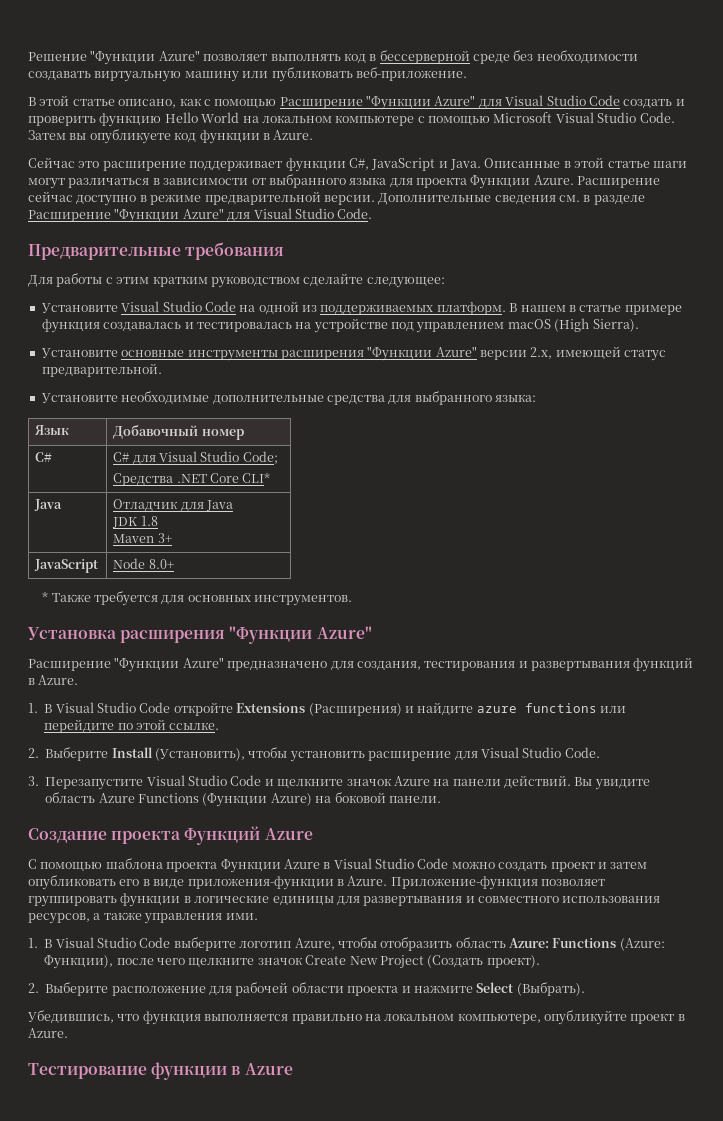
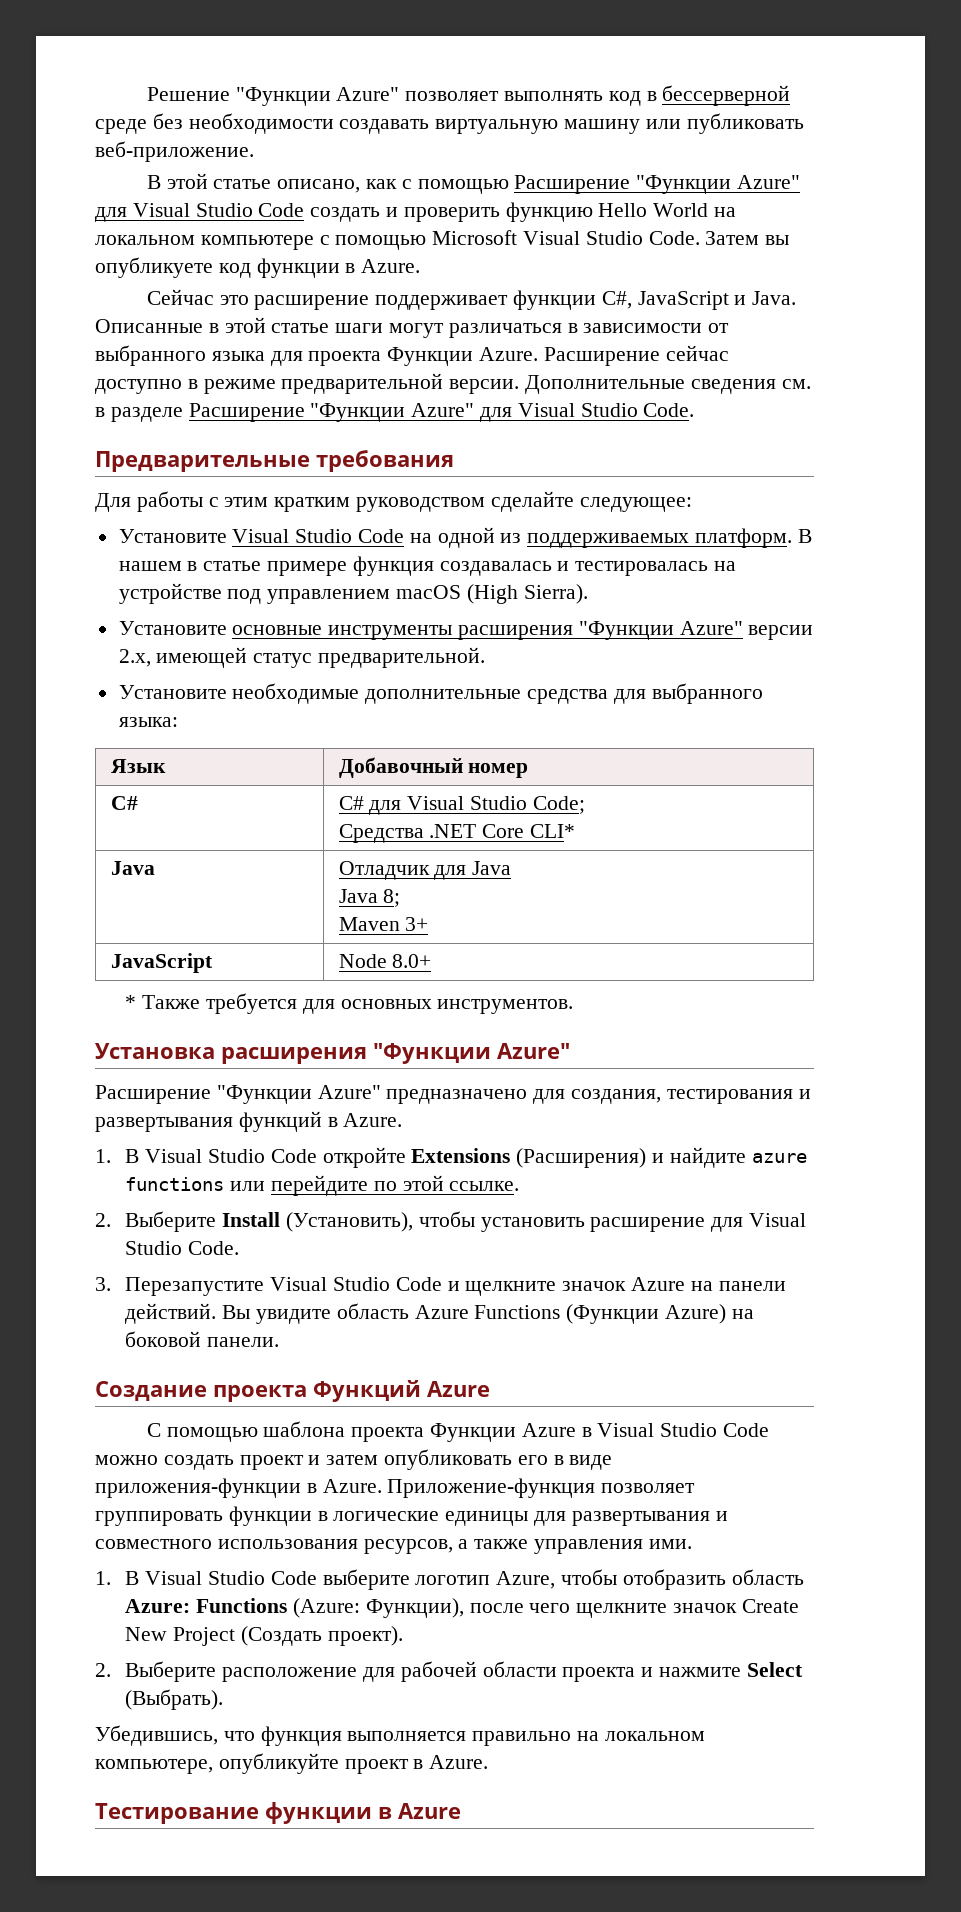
  Java | Отладчик для Java
- JDK 1.8
+ Java 8;

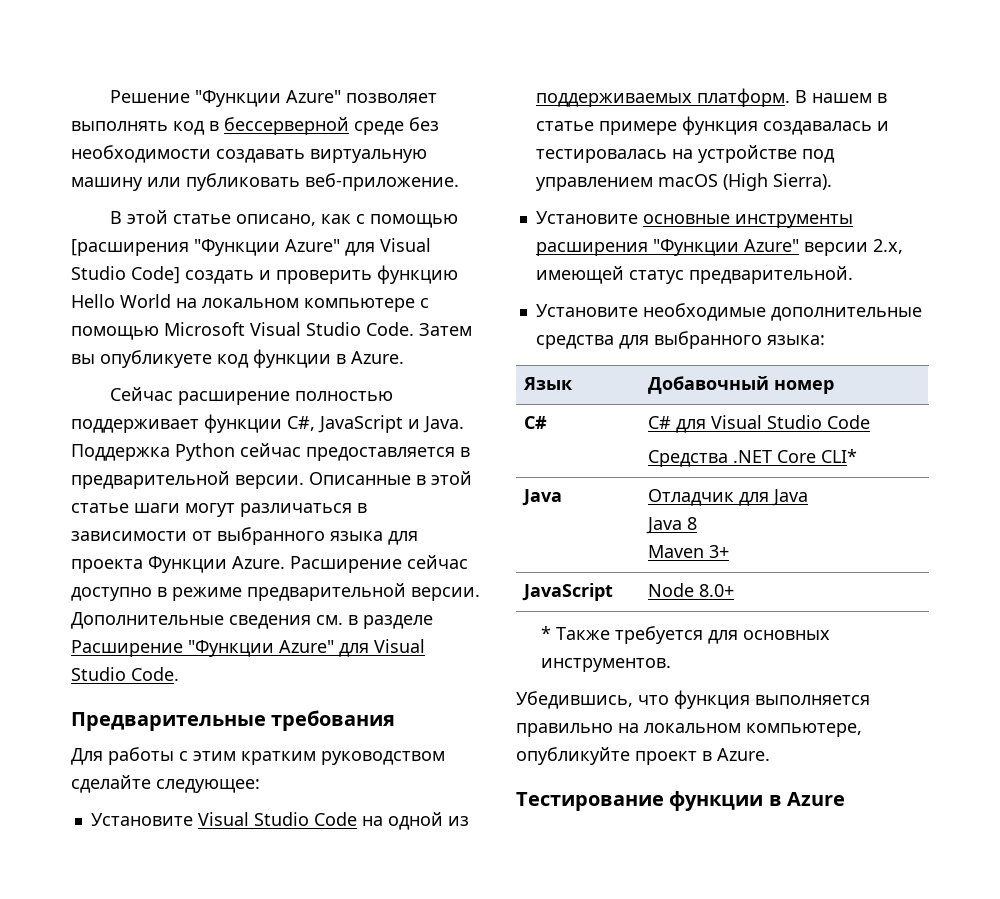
- В этой статье описано, как с помощью Расширение "Функции Azure" для Visual Studio Code создать и проверить функцию Hello World на локальном компьютере с помощью Microsoft Visual Studio Code.
+ В этой статье описано, как с помощью [расширения "Функции Azure" для Visual Studio Code] создать и проверить функцию Hello World на локальном компьютере с помощью Microsoft Visual Studio Code.
- Сейчас это расширение поддерживает функции C#, JavaScript и Java.
+ Сейчас расширение полностью поддерживает функции C#, JavaScript и Java.
+ Поддержка Python сейчас предоставляется в предварительной версии.
- C# | C# для Visual Studio Code;
+ C# | C# для Visual Studio Code
  Java | Отладчик для Java
- Java 8;
+ Java 8
- Установка расширения "Функции Azure"
- Расширение "Функции Azure" предназначено для создания, тестирования и развертывания функций в Azure.
- 1. В Visual Studio Code откройте Extensions (Расширения) и найдите azure functions или перейдите по этой ссылке.
- 2. Выберите Install (Установить), чтобы установить расширение для Visual Studio Code.
- 3. Перезапустите Visual Studio Code и щелкните значок Azure на панели действий. Вы увидите область Azure Functions (Функции Azure) на боковой панели.
- Создание проекта Функций Azure
- С помощью шаблона проекта Функции Azure в Visual Studio Code можно создать проект и затем опубликовать его в виде приложения-функции в Azure. Приложение-функция позволяет группировать функции в логические единицы для развертывания и совместного использования ресурсов, а также управления ими.
- 1. В Visual Studio Code выберите логотип Azure, чтобы отобразить область Azure: Functions (Azure: Функции), после чего щелкните значок Create New Project (Создать проект).
- 2. Выберите расположение для рабочей области проекта и нажмите Select (Выбрать).

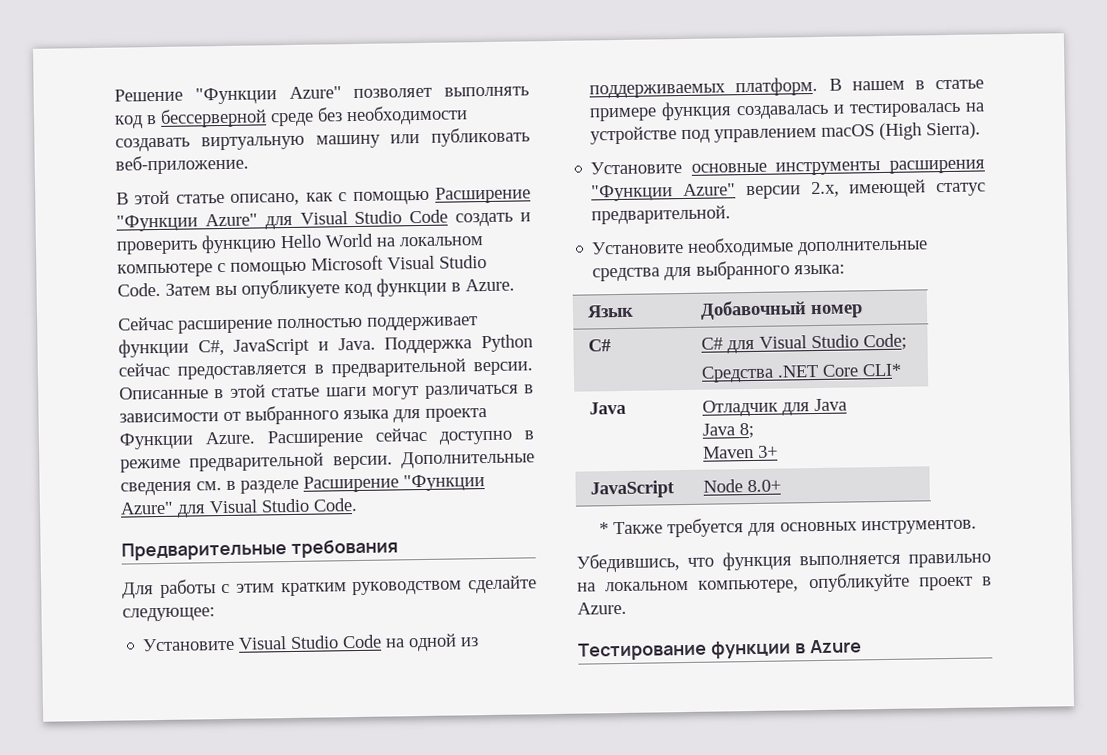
- В этой статье описано, как с помощью [расширения "Функции Azure" для Visual Studio Code] создать и проверить функцию Hello World на локальном компьютере с помощью Microsoft Visual Studio Code.
+ В этой статье описано, как с помощью Расширение "Функции Azure" для Visual Studio Code создать и проверить функцию Hello World на локальном компьютере с помощью Microsoft Visual Studio Code.
- C# | C# для Visual Studio Code
+ C# | C# для Visual Studio Code;
  Java | Отладчик для Java
- Java 8
+ Java 8;

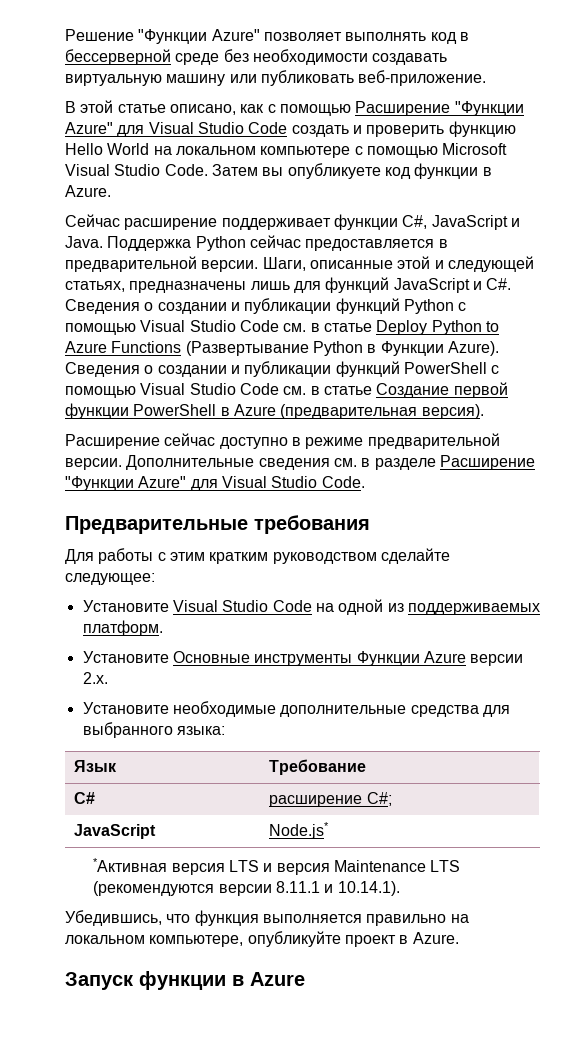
- Сейчас расширение полностью поддерживает функции C#, JavaScript и Java.
+ Сейчас расширение поддерживает функции C#, JavaScript и Java.
- Описанные в этой статье шаги могут различаться в зависимости от выбранного языка для проекта Функции Azure. Расширение сейчас доступно в режиме предварительной версии.
+ Шаги, описанные этой и следующей статьях, предназначены лишь для функций JavaScript и C#. Сведения о создании и публикации функций Python с помощью Visual Studio Code см. в статье Deploy Python to Azure Functions (Развертывание Python в Функции Azure). Сведения о создании и публикации функций PowerShell с помощью Visual Studio Code см. в статье Создание первой функции PowerShell в Azure (предварительная версия).
+ Расширение сейчас доступно в режиме предварительной версии.
- Установите Visual Studio Code на одной из поддерживаемых платформ. В нашем в статье примере функция создавалась и тестировалась на устройстве под управлением macOS (High Sierra).
- Установите основные инструменты расширения "Функции Azure" версии 2.x, имеющей статус предварительной.
+ Установите Visual Studio Code на одной из поддерживаемых платформ.
+ Установите Основные инструменты Функции Azure версии 2.x.
- Язык | Добавочный номер
+ Язык | Требование
- C# | C# для Visual Studio Code;
- Средства .NET Core CLI*
- Java | Отладчик для Java
- Java 8;
- Maven 3+
- JavaScript | Node 8.0+
- * Также требуется для основных инструментов.
+ C# | расширение C#;
+ JavaScript | Node.js*
+ *Активная версия LTS и версия Maintenance LTS (рекомендуются версии 8.11.1 и 10.14.1).
- Тестирование функции в Azure
+ Запуск функции в Azure

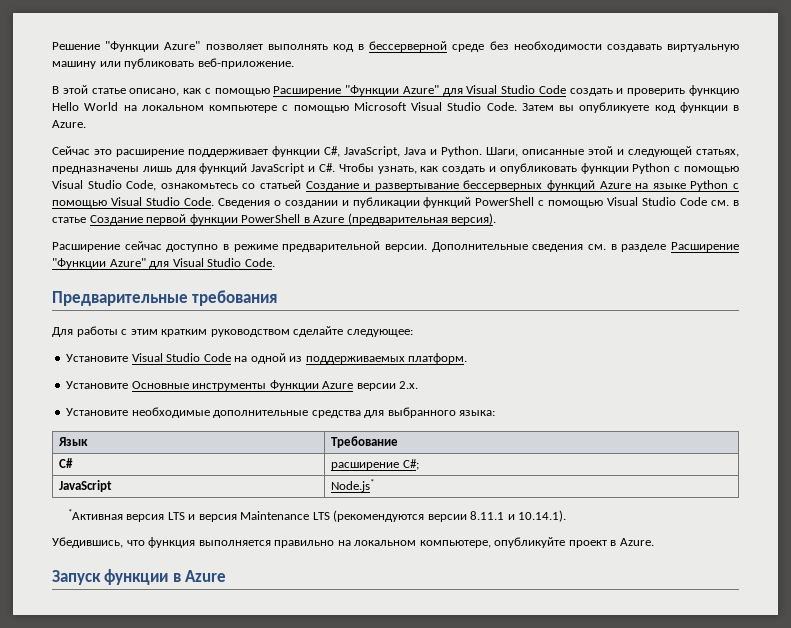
- Сейчас расширение поддерживает функции C#, JavaScript и Java. Поддержка Python сейчас предоставляется в предварительной версии.
+ Сейчас это расширение поддерживает функции C#, JavaScript, Java и Python.
- Шаги, описанные этой и следующей статьях, предназначены лишь для функций JavaScript и C#. Сведения о создании и публикации функций Python с помощью Visual Studio Code см. в статье Deploy Python to Azure Functions (Развертывание Python в Функции Azure).
+ Шаги, описанные этой и следующей статьях, предназначены лишь для функций JavaScript и C#. Чтобы узнать, как создать и опубликовать функции Python с помощью Visual Studio Code, ознакомьтесь со статьей Создание и развертывание бессерверных функций Azure на языке Python с помощью Visual Studio Code.

